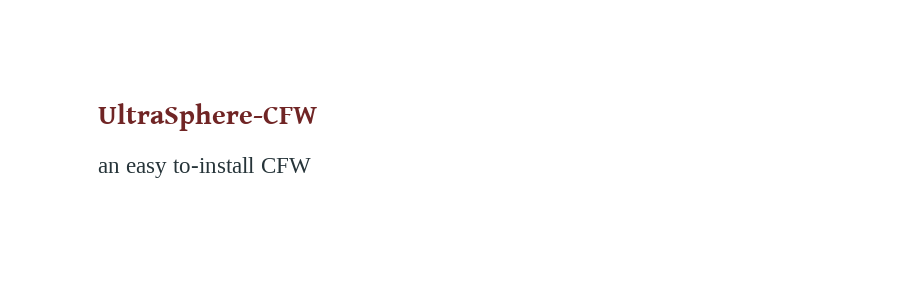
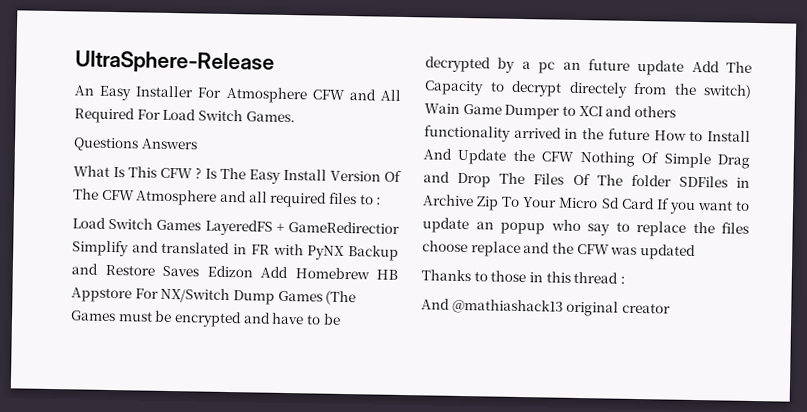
- UltraSphere-CFW
- an easy to-install CFW
+ UltraSphere-Release
+ An Easy Installer For Atmosphere CFW and All Required For Load Switch Games.
+ Questions Answers
+ What Is This CFW ? Is The Easy Install Version Of The CFW Atmosphere and all required files to :
+ Load Switch Games LayeredFS + GameRedirectior Simplify and translated in FR with PyNX Backup and Restore Saves Edizon Add Homebrew HB Appstore For NX/Switch Dump Games (The Games must be encrypted and have to be decrypted by a pc an future update Add The Capacity to decrypt directely from the switch) Wain Game Dumper to XCI and others functionality arrived in the future How to Install And Update the CFW Nothing Of Simple Drag and Drop The Files Of The folder SDFiles in Archive Zip To Your Micro Sd Card If you want to update an popup who say to replace the files choose replace and the CFW was updated
+ Thanks to those in this thread :
+ And @mathiashack13 original creator

